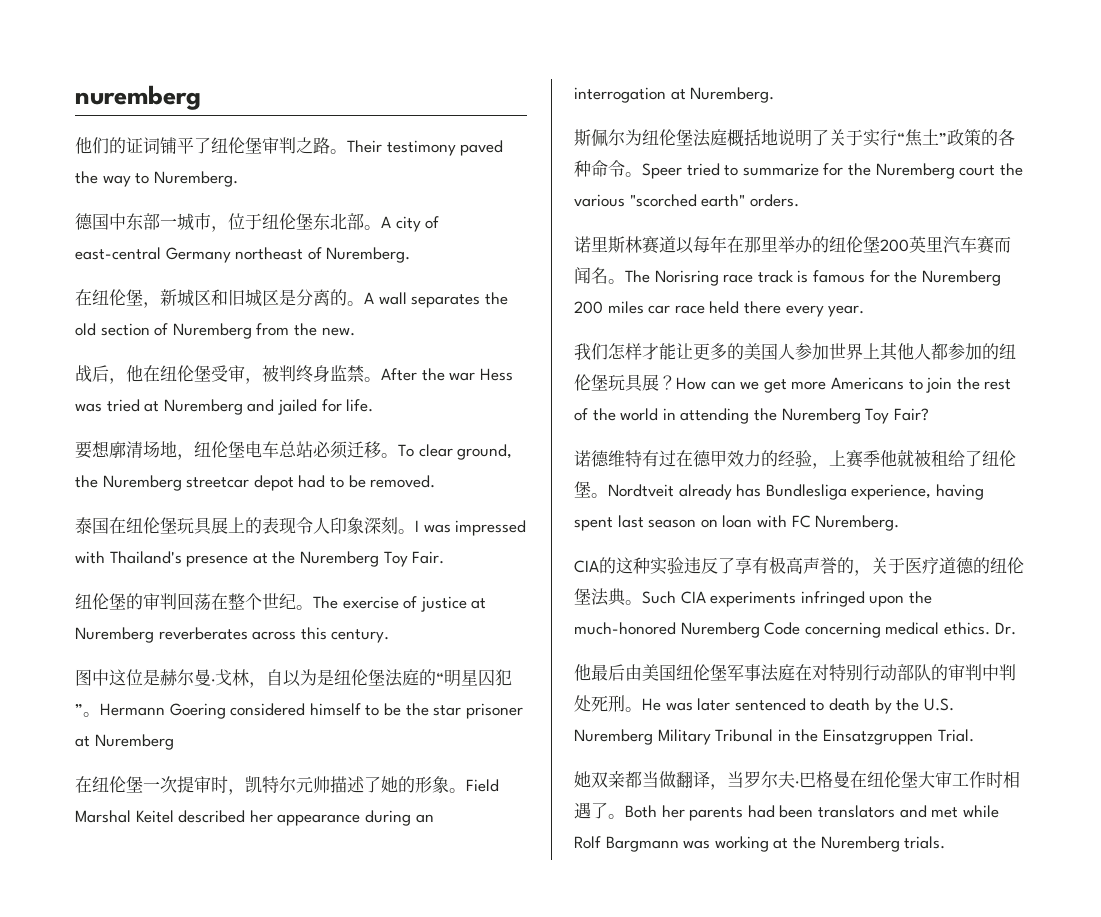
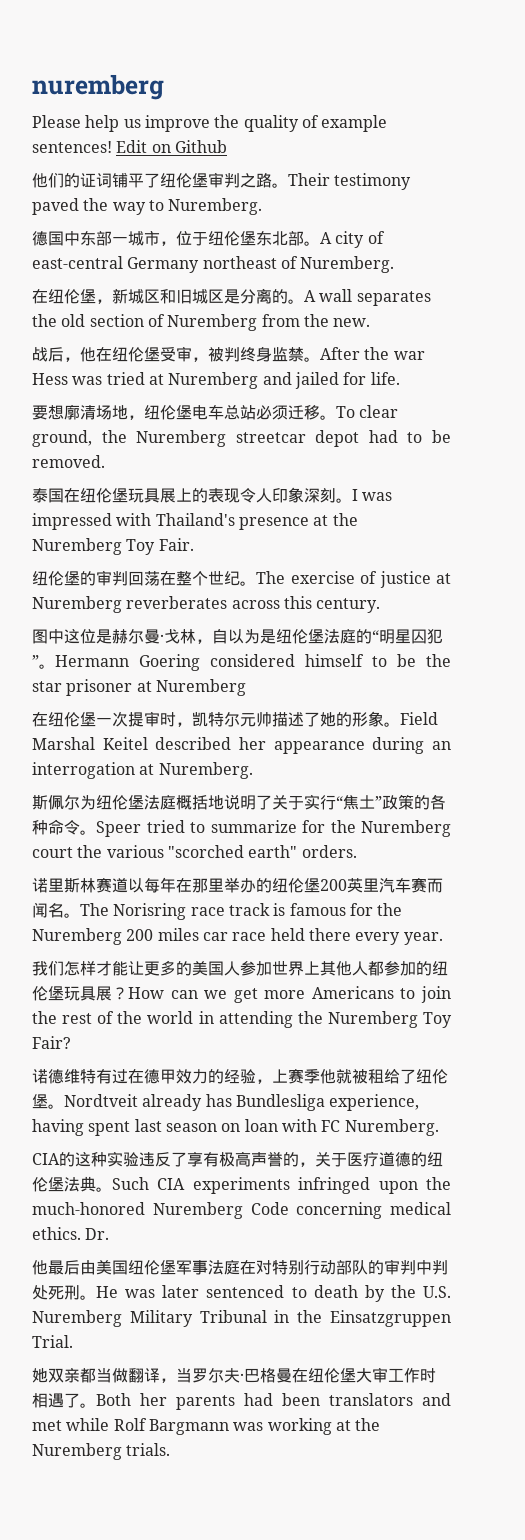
+ Please help us improve the quality of example sentences! Edit on Github

